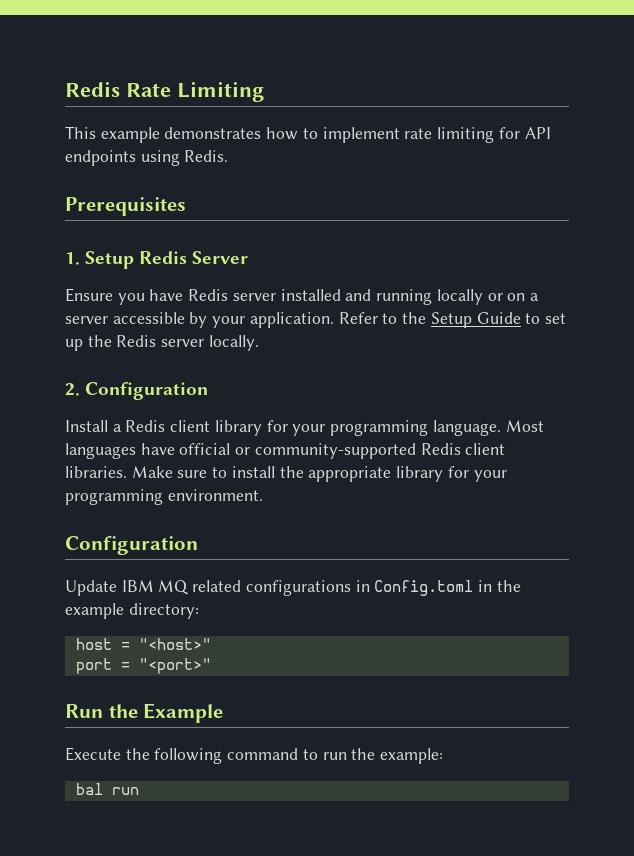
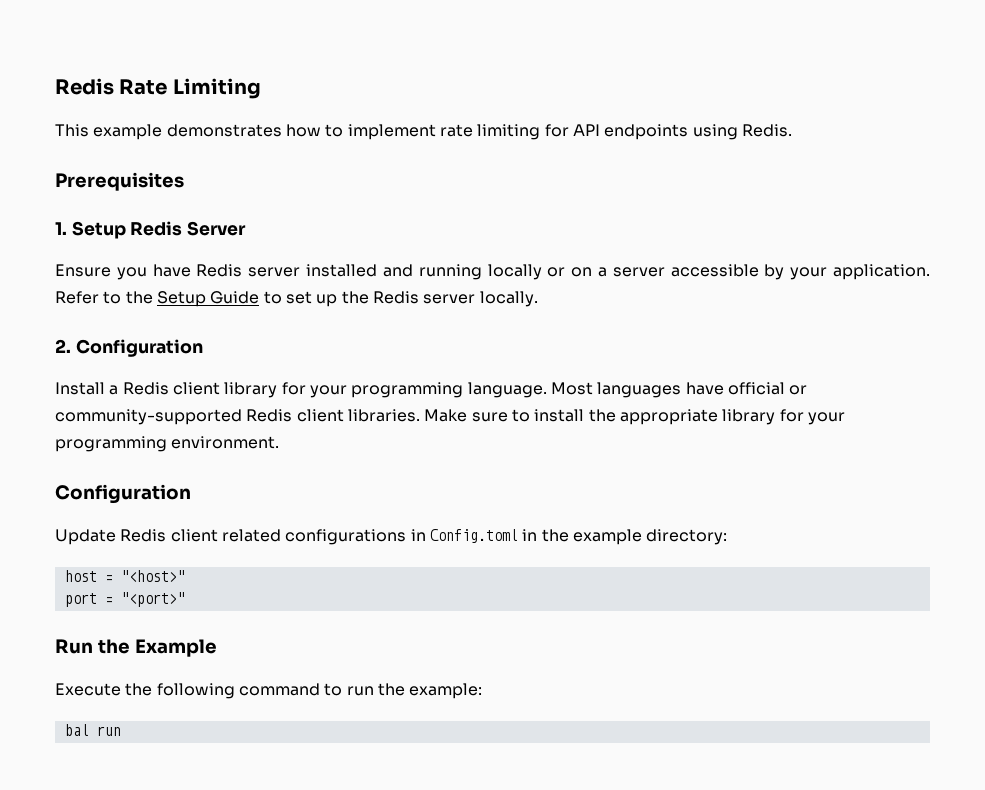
- Update IBM MQ related configurations in Config.toml in the example directory:
+ Update Redis client related configurations in Config.toml in the example directory:

